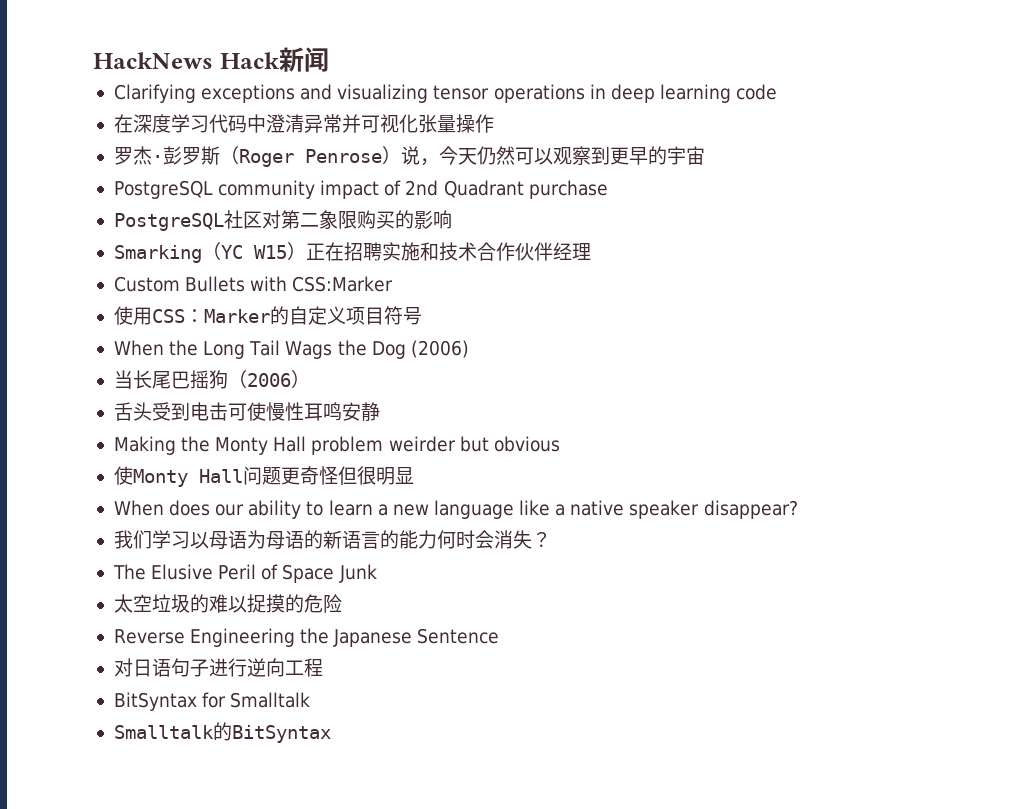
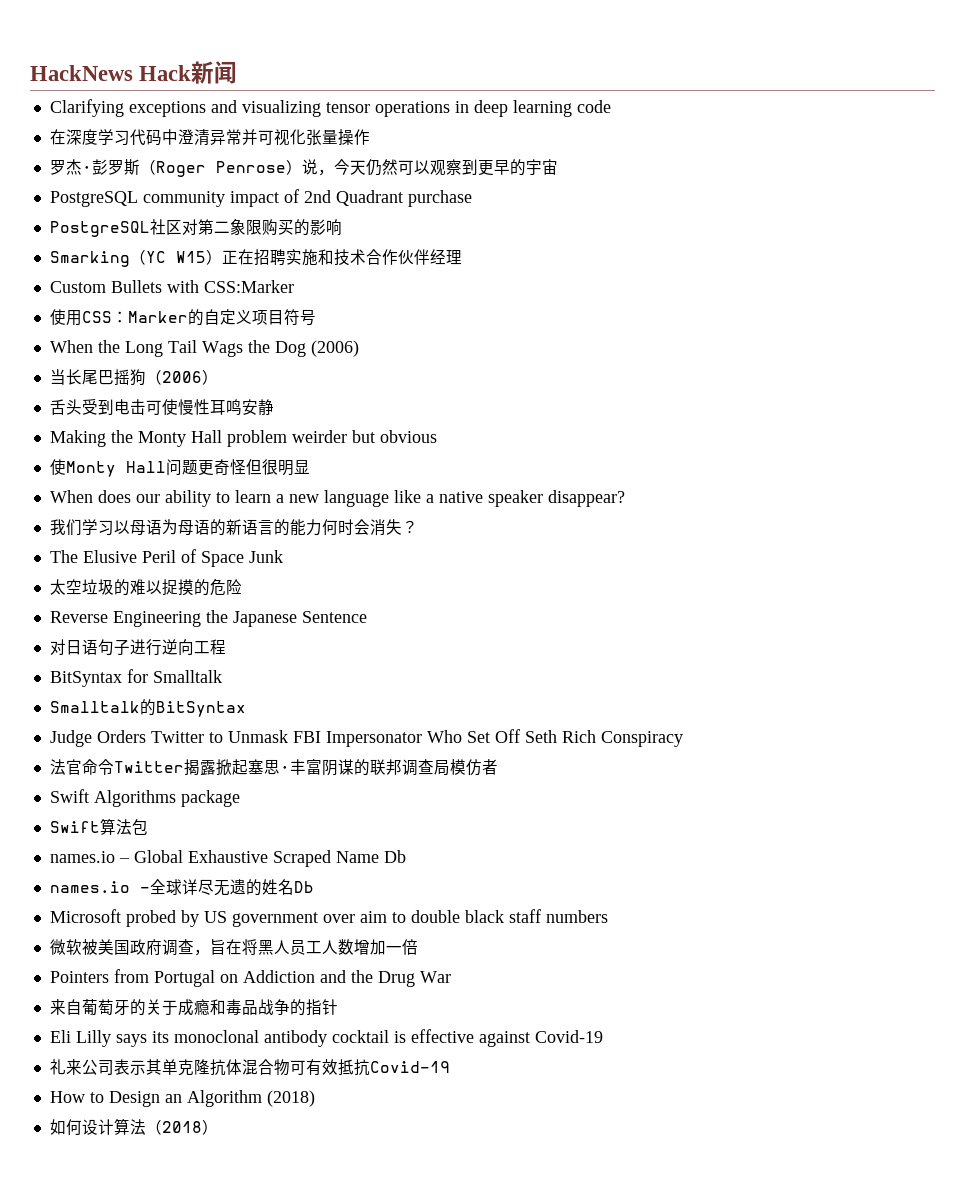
+ Judge Orders Twitter to Unmask FBI Impersonator Who Set Off Seth Rich Conspiracy
+ 法官命令Twitter揭露掀起塞思·丰富阴谋的联邦调查局模仿者
+ Swift Algorithms package
+ Swift算法包
+ names.io – Global Exhaustive Scraped Name Db
+ names.io –全球详尽无遗的姓名Db
+ Microsoft probed by US government over aim to double black staff numbers
+ 微软被美国政府调查，旨在将黑人员工人数增加一倍
+ Pointers from Portugal on Addiction and the Drug War
+ 来自葡萄牙的关于成瘾和毒品战争的指针
+ Eli Lilly says its monoclonal antibody cocktail is effective against Covid-19
+ 礼来公司表示其单克隆抗体混合物可有效抵抗Covid-19
+ How to Design an Algorithm (2018)
+ 如何设计算法（2018）

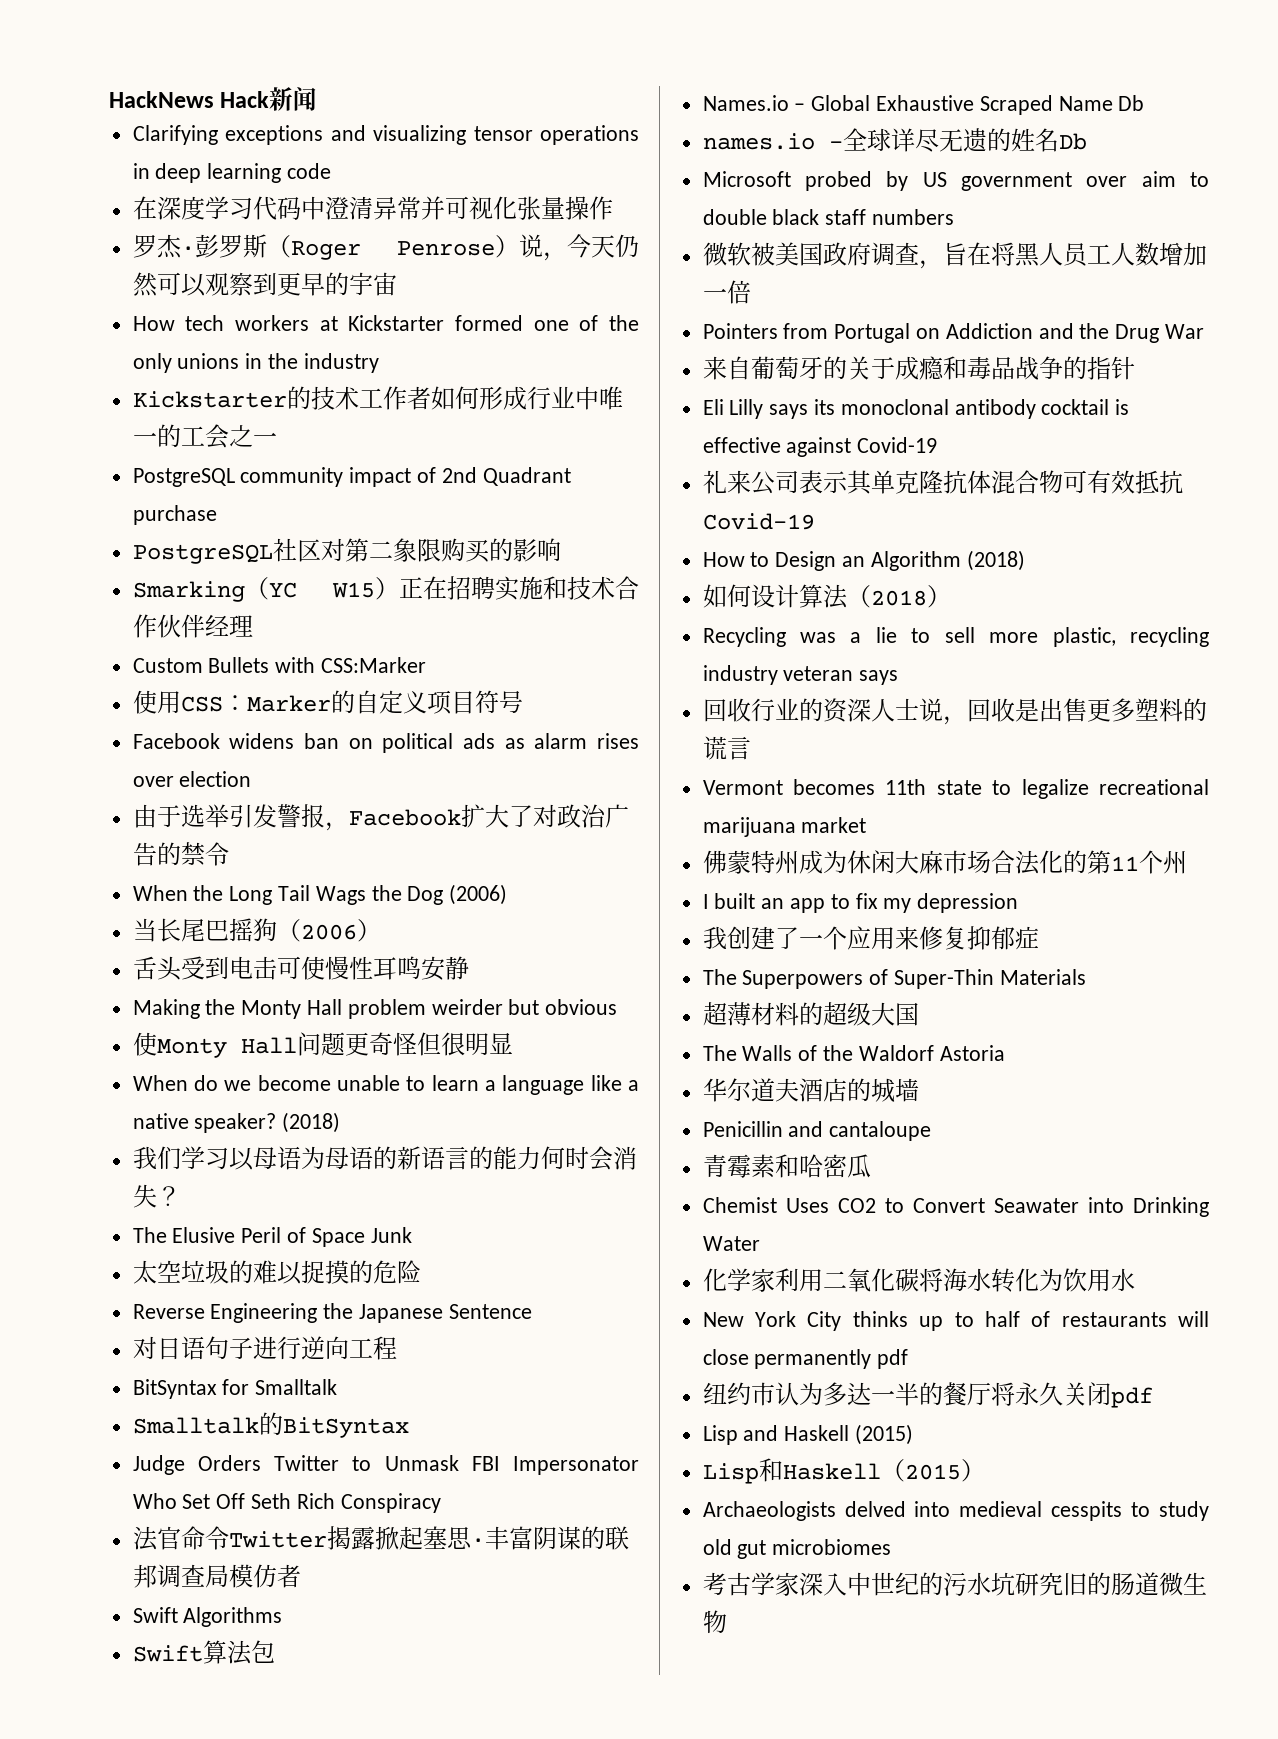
+ How tech workers at Kickstarter formed one of the only unions in the industry
+ Kickstarter的技术工作者如何形成行业中唯一的工会之一
+ Facebook widens ban on political ads as alarm rises over election
+ 由于选举引发警报，Facebook扩大了对政治广告的禁令
- When does our ability to learn a new language like a native speaker disappear?
+ When do we become unable to learn a language like a native speaker? (2018)
- Swift Algorithms package
+ Swift Algorithms
- names.io – Global Exhaustive Scraped Name Db
+ Names.io – Global Exhaustive Scraped Name Db
+ Recycling was a lie to sell more plastic, recycling industry veteran says
+ 回收行业的资深人士说，回收是出售更多塑料的谎言
+ Vermont becomes 11th state to legalize recreational marijuana market
+ 佛蒙特州成为休闲大麻市场合法化的第11个州
+ I built an app to fix my depression
+ 我创建了一个应用来修复抑郁症
+ The Superpowers of Super-Thin Materials
+ 超薄材料的超级大国
+ The Walls of the Waldorf Astoria
+ 华尔道夫酒店的城墙
+ Penicillin and cantaloupe
+ 青霉素和哈密瓜
+ Chemist Uses CO2 to Convert Seawater into Drinking Water
+ 化学家利用二氧化碳将海水转化为饮用水
+ New York City thinks up to half of restaurants will close permanently pdf
+ 纽约市认为多达一半的餐厅将永久关闭pdf
+ Lisp and Haskell (2015)
+ Lisp和Haskell（2015）
+ Archaeologists delved into medieval cesspits to study old gut microbiomes
+ 考古学家深入中世纪的污水坑研究旧的肠道微生物

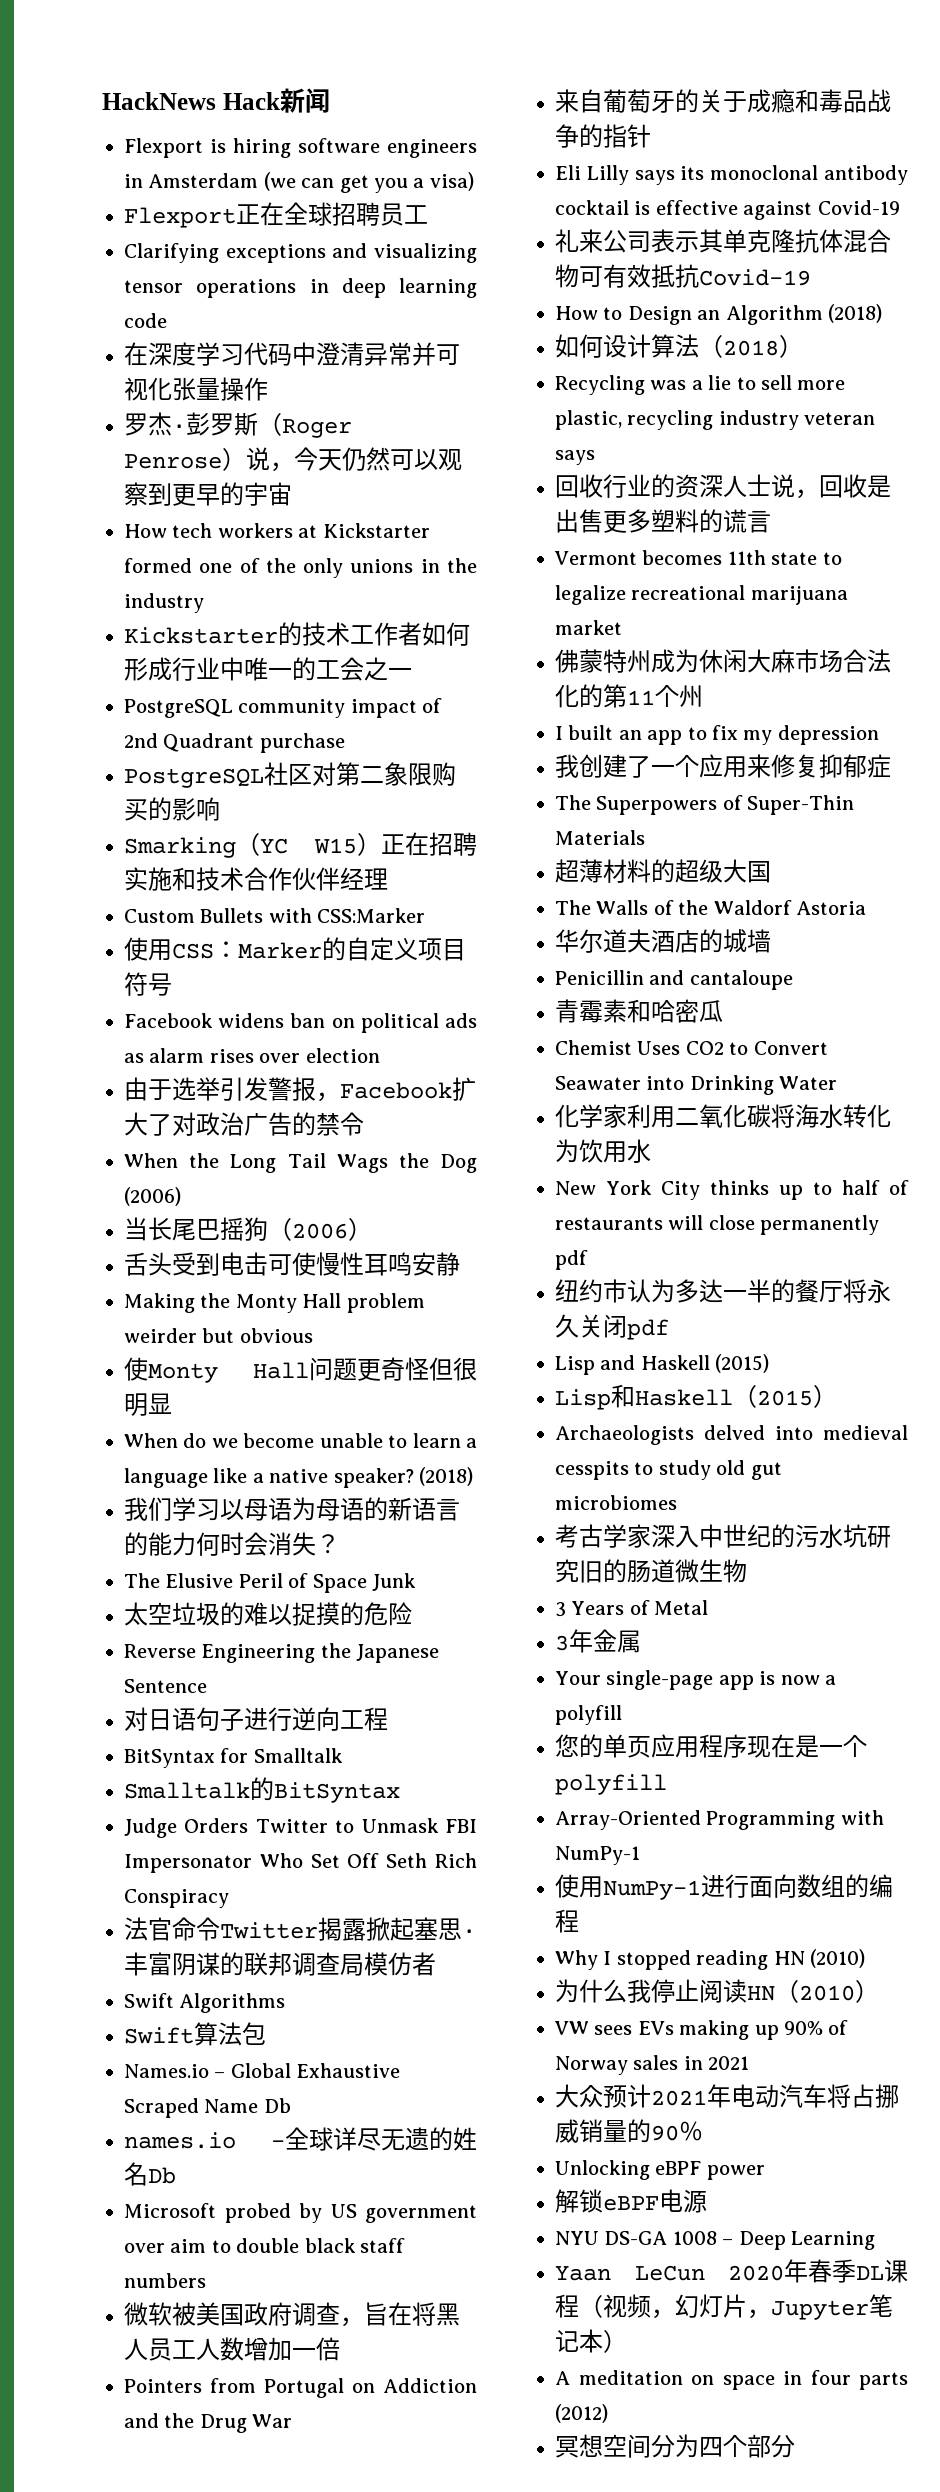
+ Flexport is hiring software engineers in Amsterdam (we can get you a visa)
+ Flexport正在全球招聘员工
+ 3 Years of Metal
+ 3年金属
+ Your single-page app is now a polyfill
+ 您的单页应用程序现在是一个polyfill
+ Array-Oriented Programming with NumPy-1
+ 使用NumPy-1进行面向数组的编程
+ Why I stopped reading HN (2010)
+ 为什么我停止阅读HN（2010）
+ VW sees EVs making up 90% of Norway sales in 2021
+ 大众预计2021年电动汽车将占挪威销量的90％
+ Unlocking eBPF power
+ 解锁eBPF电源
+ NYU DS-GA 1008 – Deep Learning
+ Yaan LeCun 2020年春季DL课程（视频，幻灯片，Jupyter笔记本）
+ A meditation on space in four parts (2012)
+ 冥想空间分为四个部分

